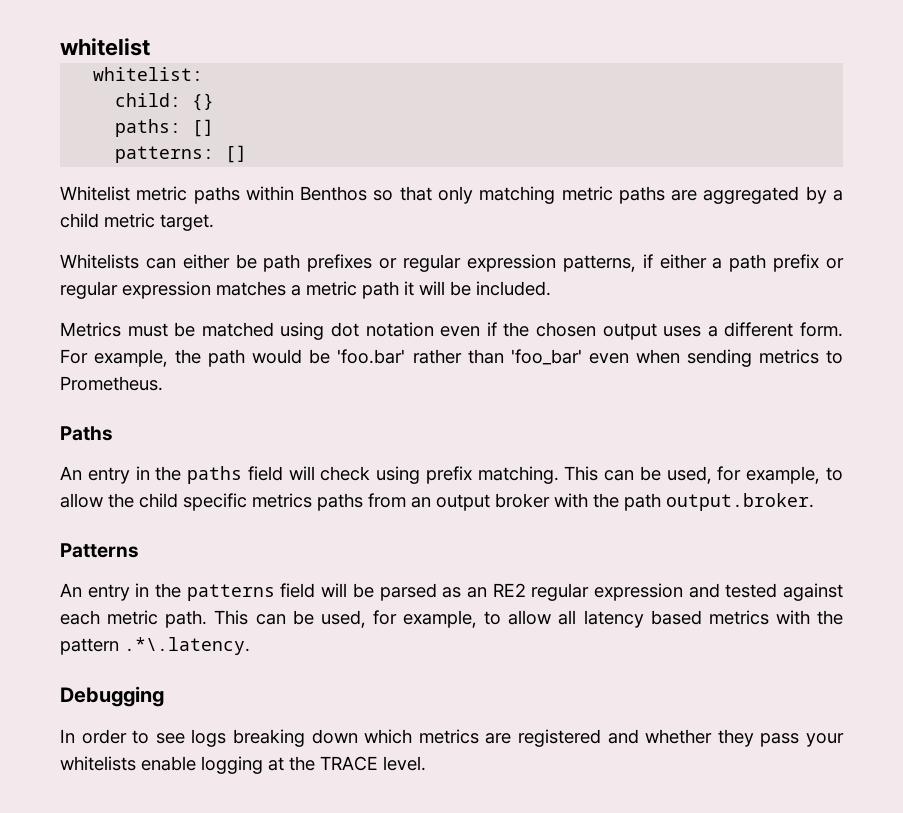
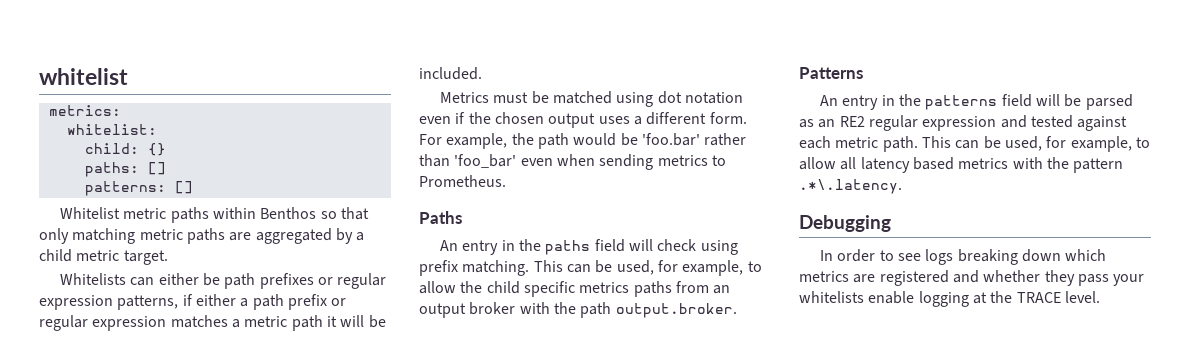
+ metrics:

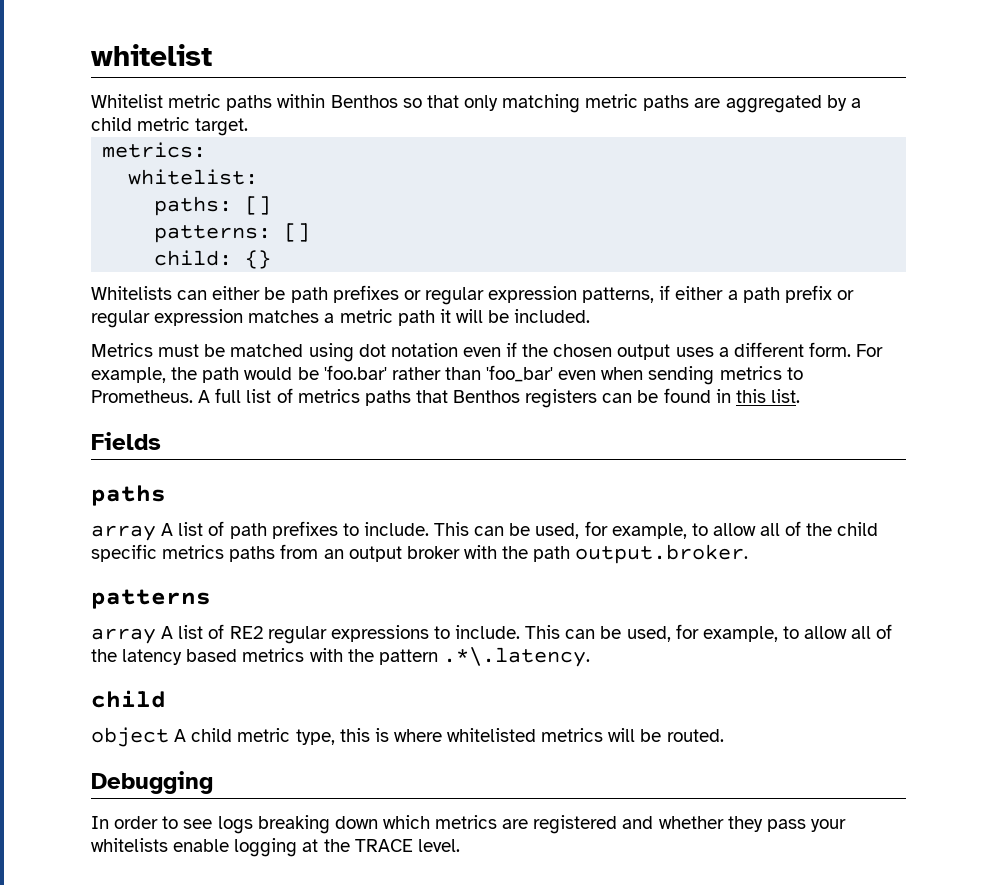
- metrics:
- whitelist:
- child: {}
- paths: []
- patterns: []
+ metrics:
+ whitelist:
+ paths: []
+ patterns: []
+ child: {}
- For example, the path would be 'foo.bar' rather than 'foo_bar' even when sending metrics to Prometheus.
- Paths
- An entry in the paths field will check using prefix matching. This can be used, for example, to allow the child specific metrics paths from an output broker with the path output.broker.
+ For example, the path would be 'foo.bar' rather than 'foo_bar' even when sending metrics to Prometheus. A full list of metrics paths that Benthos registers can be found in this list.
+ Fields
+ paths
+ array A list of path prefixes to include. This can be used, for example, to allow all of the child specific metrics paths from an output broker with the path output.broker.
- Patterns
- An entry in the patterns field will be parsed as an RE2 regular expression and tested against each metric path. This can be used, for example, to allow all latency based metrics with the pattern .*\.latency.
+ patterns
+ array A list of RE2 regular expressions to include. This can be used, for example, to allow all of the latency based metrics with the pattern .*\.latency.
+ child
+ object A child metric type, this is where whitelisted metrics will be routed.

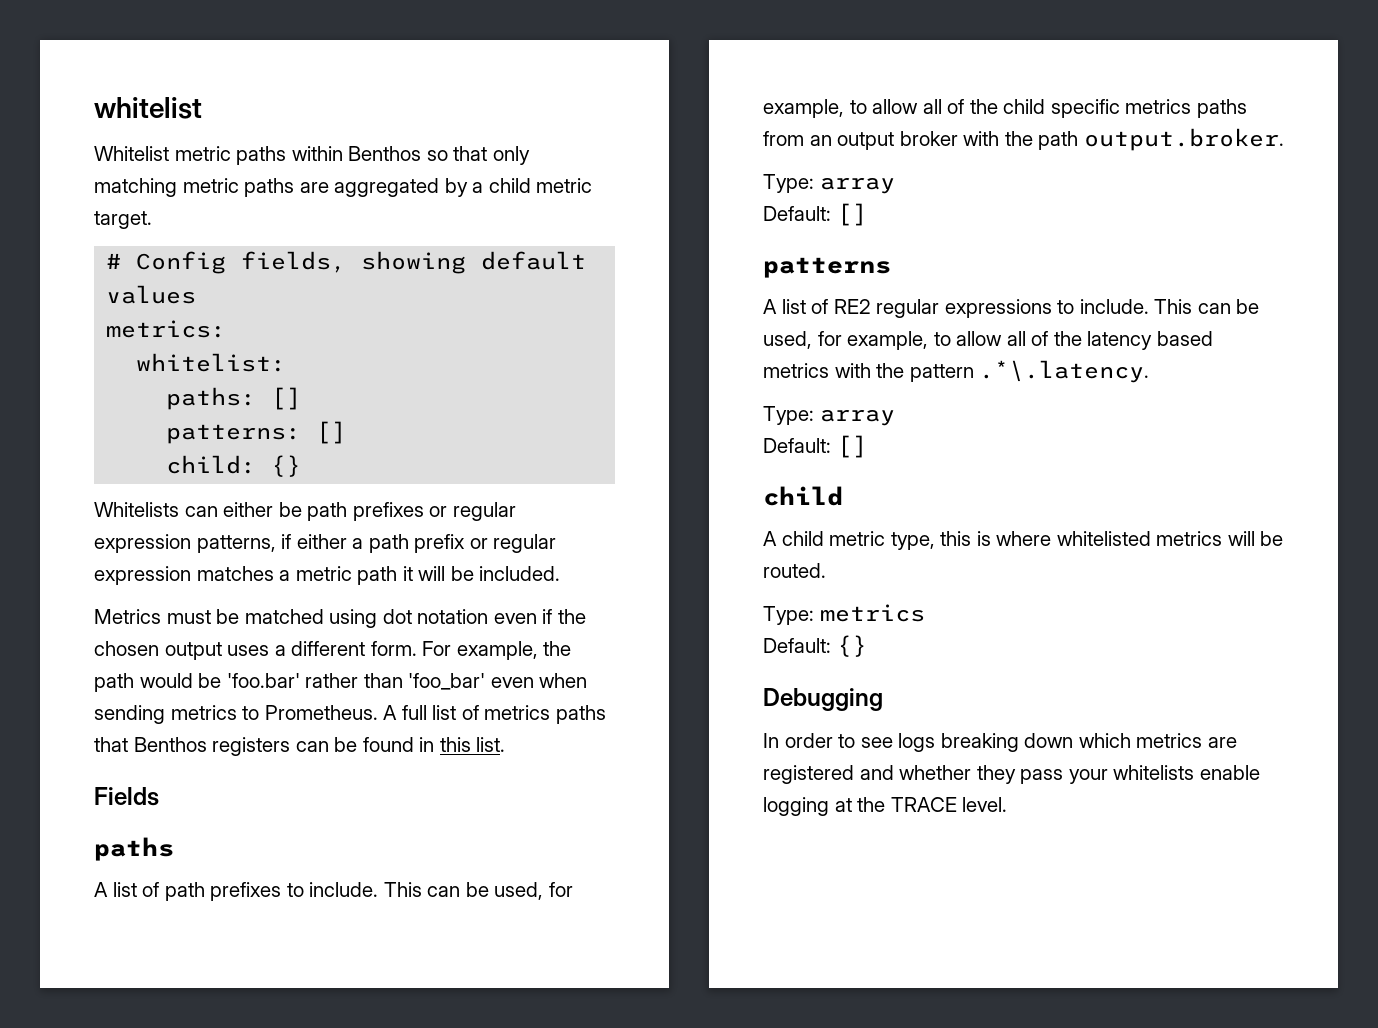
+ # Config fields, showing default values
- array A list of path prefixes to include.
+ A list of path prefixes to include.
  This can be used, for example, to allow all of the child specific metrics paths from an output broker with the path output.broker.
+ Type: array
+ Default: []
- array A list of RE2 regular expressions to include.
+ A list of RE2 regular expressions to include.
  This can be used, for example, to allow all of the latency based metrics with the pattern .*\.latency.
+ Type: array
+ Default: []
- object A child metric type, this is where whitelisted metrics will be routed.
+ A child metric type, this is where whitelisted metrics will be routed.
+ Type: metrics
+ Default: {}

